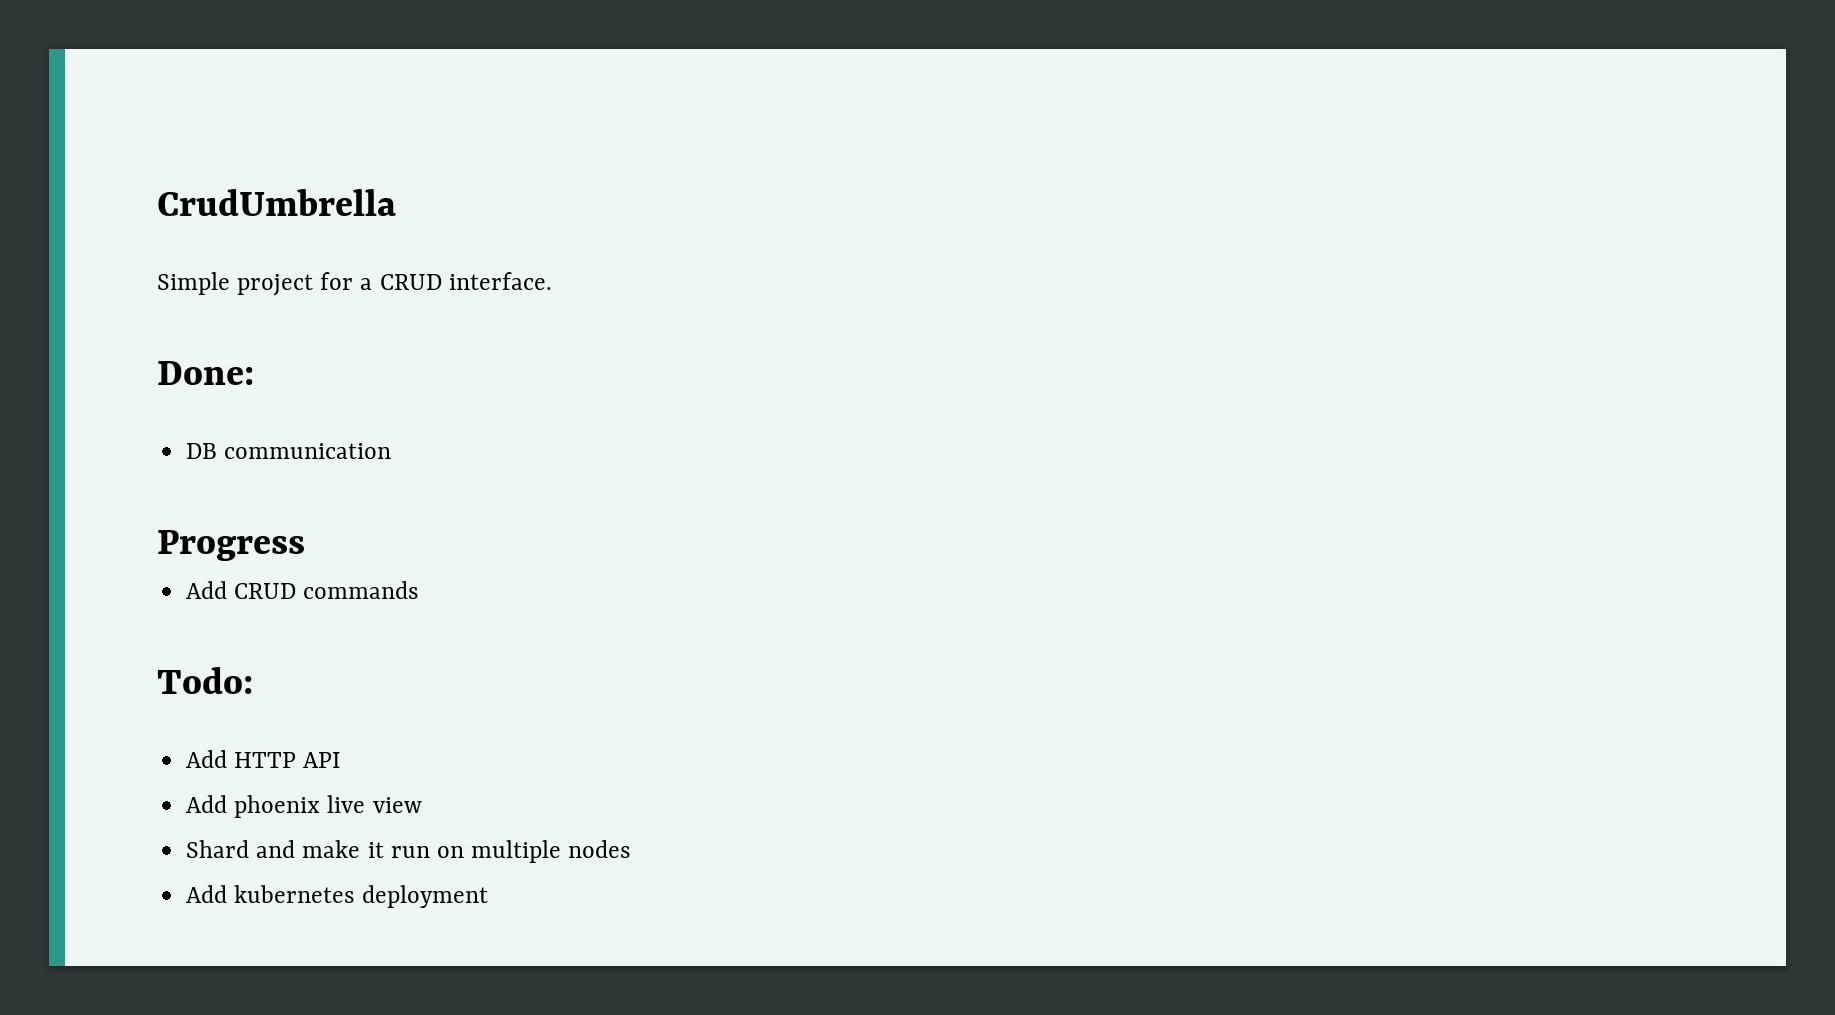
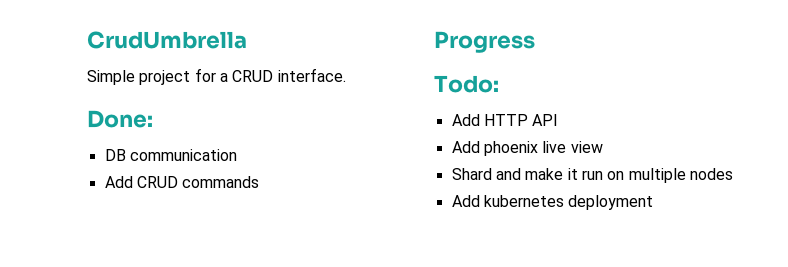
- Progress
+ Progress

